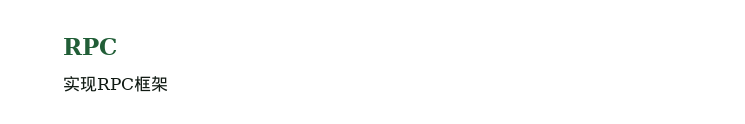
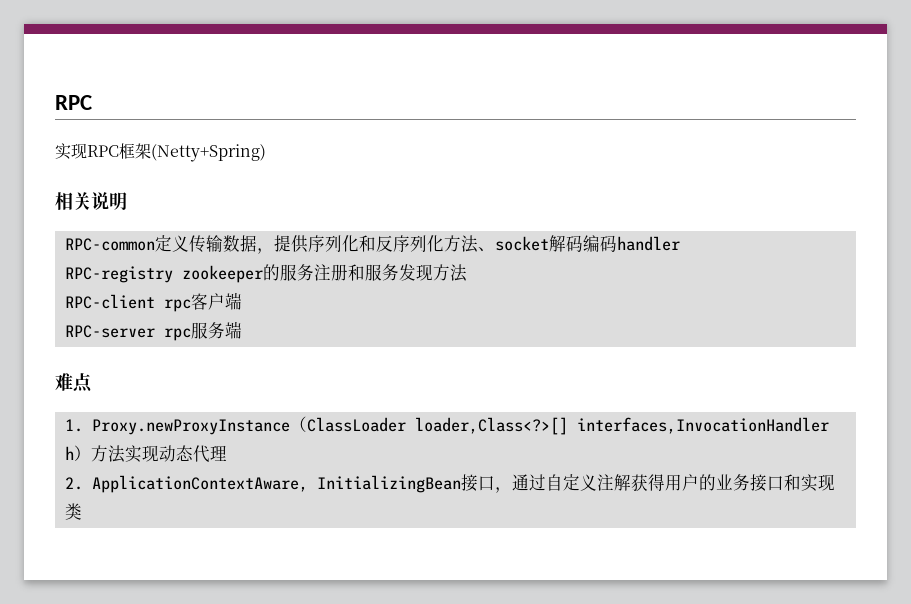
- 实现RPC框架
+ 实现RPC框架(Netty+Spring)
+ 相关说明
+ RPC-common定义传输数据，提供序列化和反序列化方法、socket解码编码handler
+ RPC-registry zookeeper的服务注册和服务发现方法
+ RPC-client rpc客户端
+ RPC-server rpc服务端
+ 难点
+ 1. Proxy.newProxyInstance（ClassLoader loader,Class<?>[] interfaces,InvocationHandler h）方法实现动态代理
+ 2. ApplicationContextAware, InitializingBean接口，通过自定义注解获得用户的业务接口和实现类

